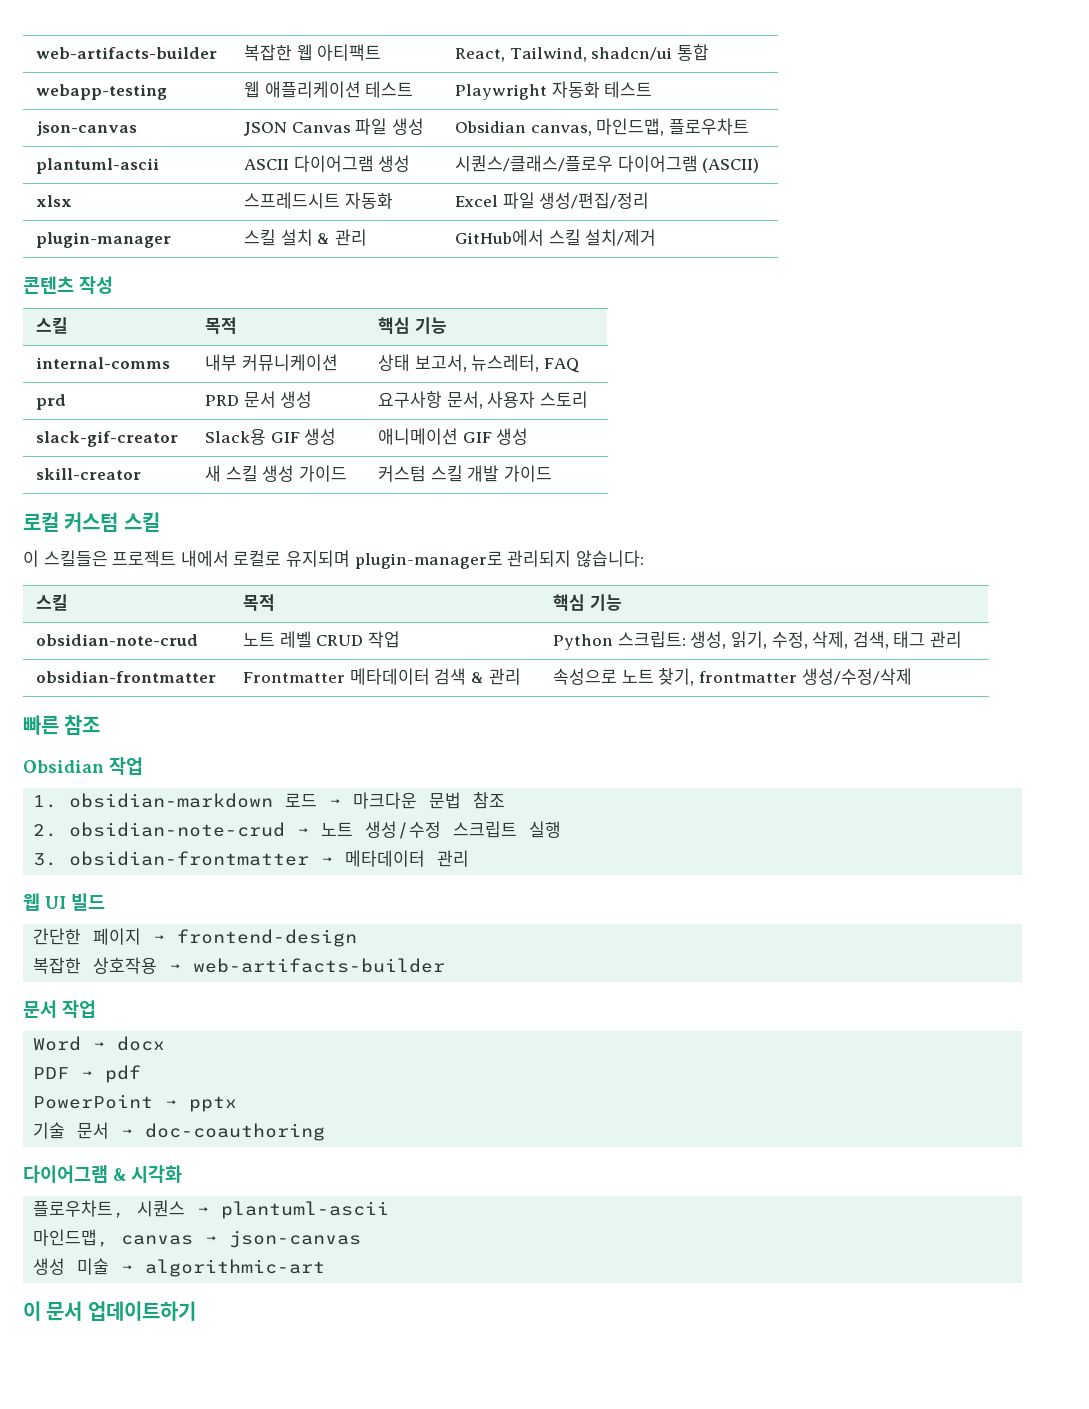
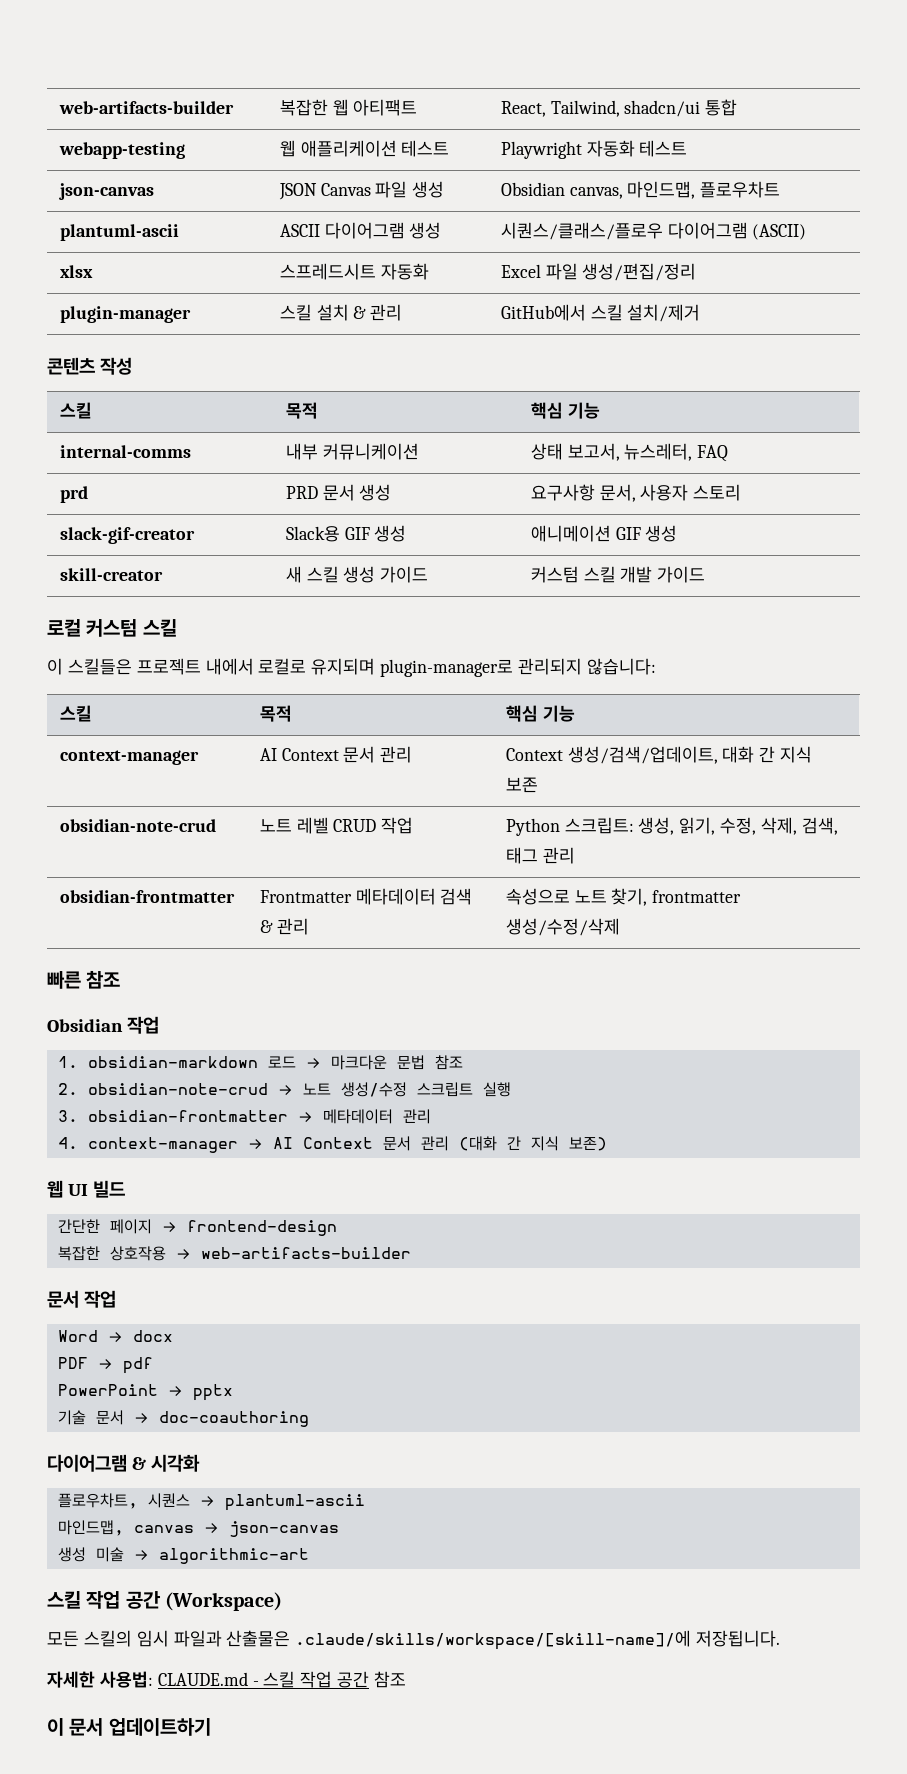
+ context-manager | AI Context 문서 관리 | Context 생성/검색/업데이트, 대화 간 지식 보존
+ 4. context-manager → AI Context 문서 관리 (대화 간 지식 보존)
+ 스킬 작업 공간 (Workspace)
+ 모든 스킬의 임시 파일과 산출물은 .claude/skills/workspace/[skill-name]/에 저장됩니다.
+ 자세한 사용법: CLAUDE.md - 스킬 작업 공간 참조

